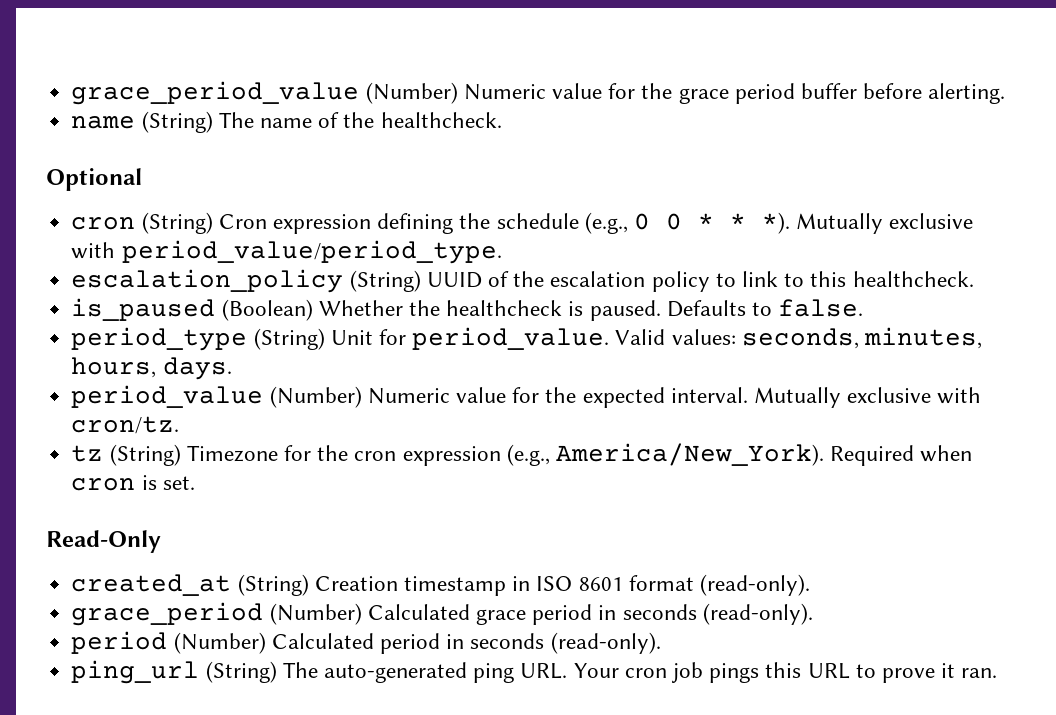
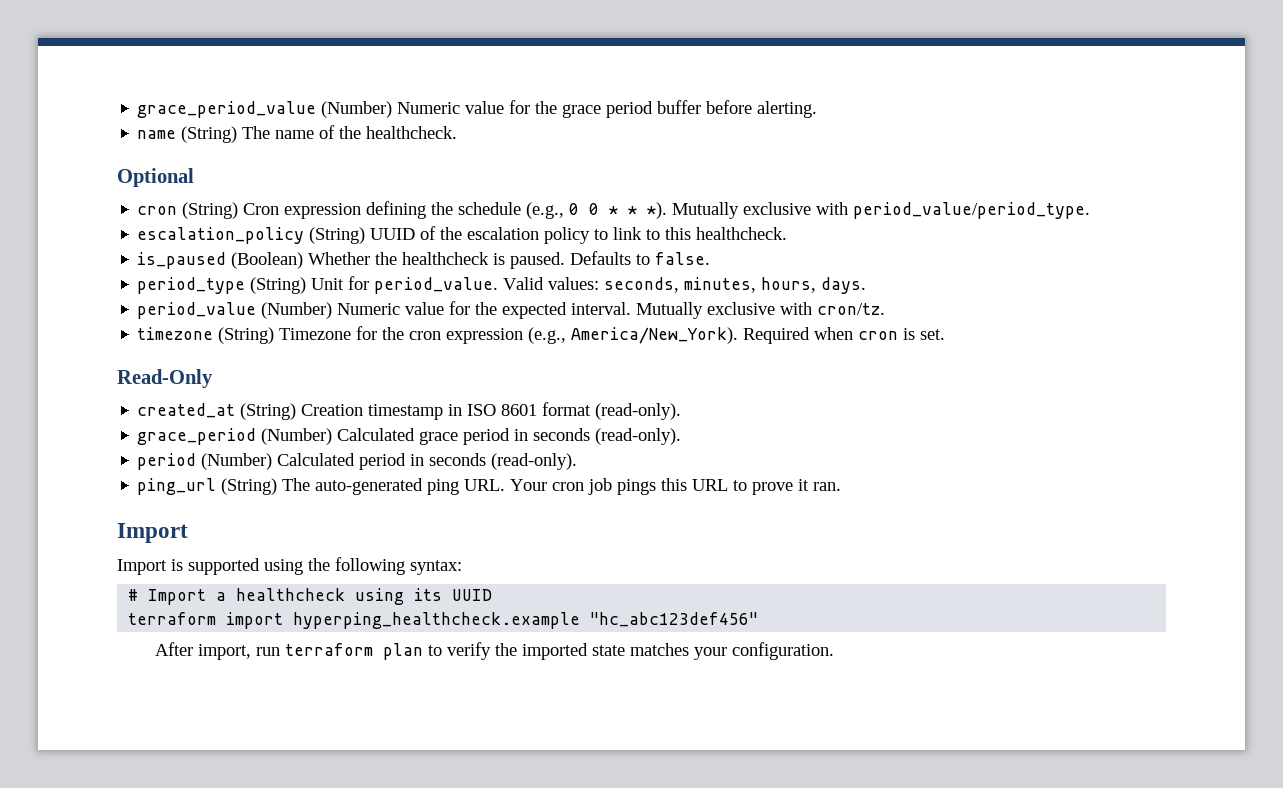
- tz (String) Timezone for the cron expression (e.g., America/New_York).
+ timezone (String) Timezone for the cron expression (e.g., America/New_York).
  ping_url (String) The auto-generated ping URL. Your cron job pings this URL to prove it ran.
+ Import
+ Import is supported using the following syntax:
+ # Import a healthcheck using its UUID
+ terraform import hyperping_healthcheck.example "hc_abc123def456"
+ After import, run terraform plan to verify the imported state matches your configuration.

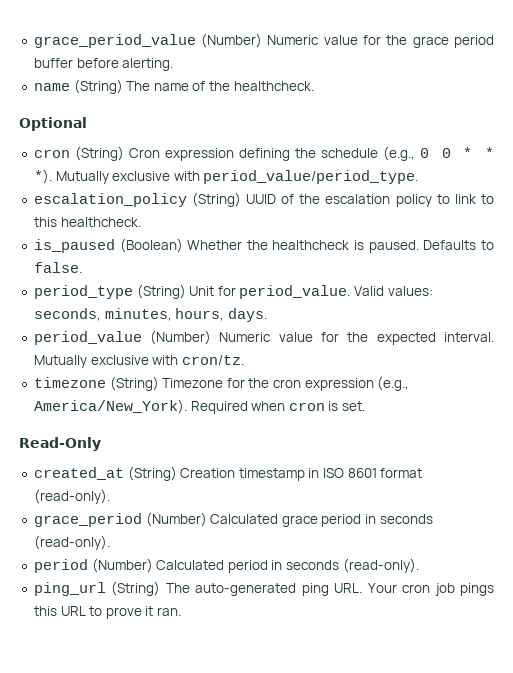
  ping_url (String) The auto-generated ping URL. Your cron job pings this URL to prove it ran.
- Import
- Import is supported using the following syntax:
- # Import a healthcheck using its UUID
- terraform import hyperping_healthcheck.example "hc_abc123def456"
- After import, run terraform plan to verify the imported state matches your configuration.

